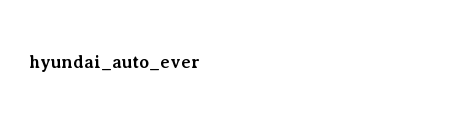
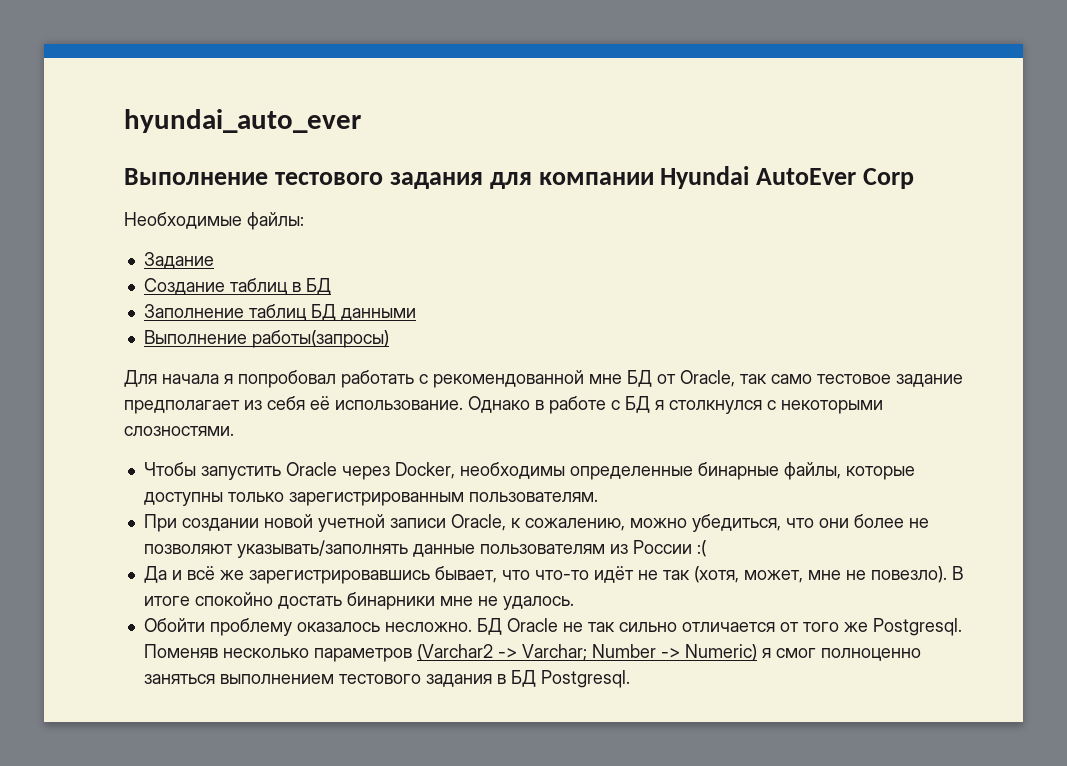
+ Выполнение тестового задания для компании Hyundai AutoEver Corp
+ Необходимые файлы:
+ Задание
+ Создание таблиц в БД
+ Заполнение таблиц БД данными
+ Выполнение работы(запросы)
+ Для начала я попробовал работать с рекомендованной мне БД от Oracle, так само тестовое задание предполагает из себя её использование. Однако в работе с БД я столкнулся с некоторыми слозностями.
+ Чтобы запустить Oracle через Docker, необходимы определенные бинарные файлы, которые доступны только зарегистрированным пользователям.
+ При создании новой учетной записи Oracle, к сожалению, можно убедиться, что они более не позволяют указывать/заполнять данные пользователям из России :(
+ Да и всё же зарегистрировавшись бывает, что что-то идёт не так (хотя, может, мне не повезло). В итоге спокойно достать бинарники мне не удалось.
+ Обойти проблему оказалось несложно. БД Oracle не так сильно отличается от того же Postgresql. Поменяв несколько параметров (Varchar2 -> Varchar; Number -> Numeric) я смог полноценно заняться выполнением тестового задания в БД Postgresql.

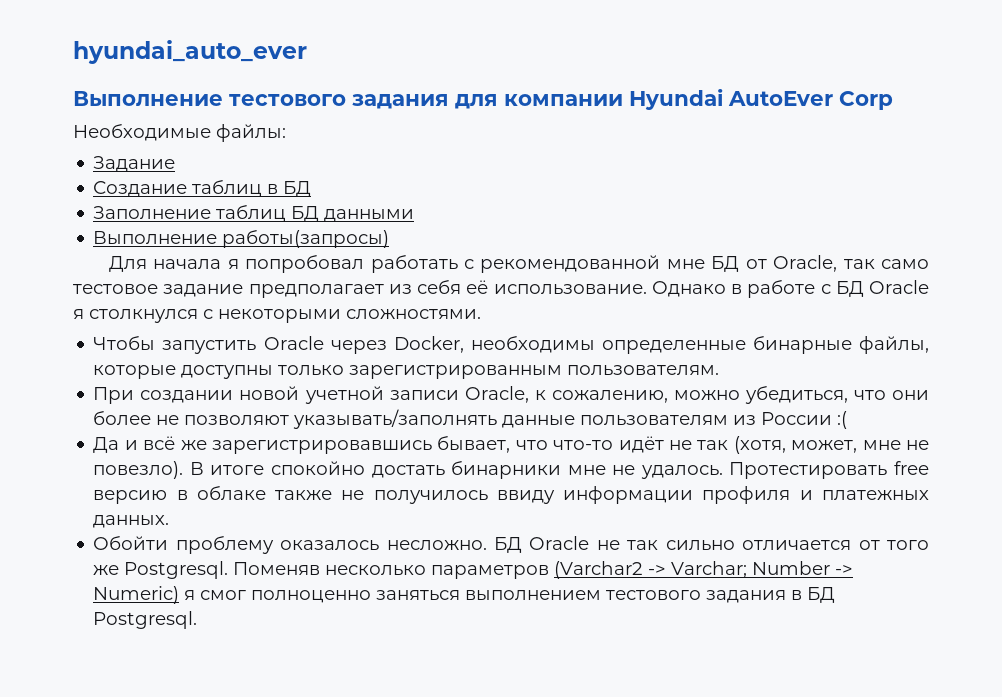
- Однако в работе с БД я столкнулся с некоторыми слозностями.
+ Однако в работе с БД Oracle я столкнулся с некоторыми сложностями.
+ Протестировать free версию в облаке также не получилось ввиду информации профиля и платежных данных.

